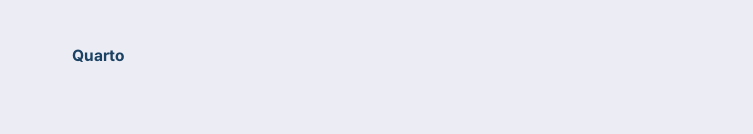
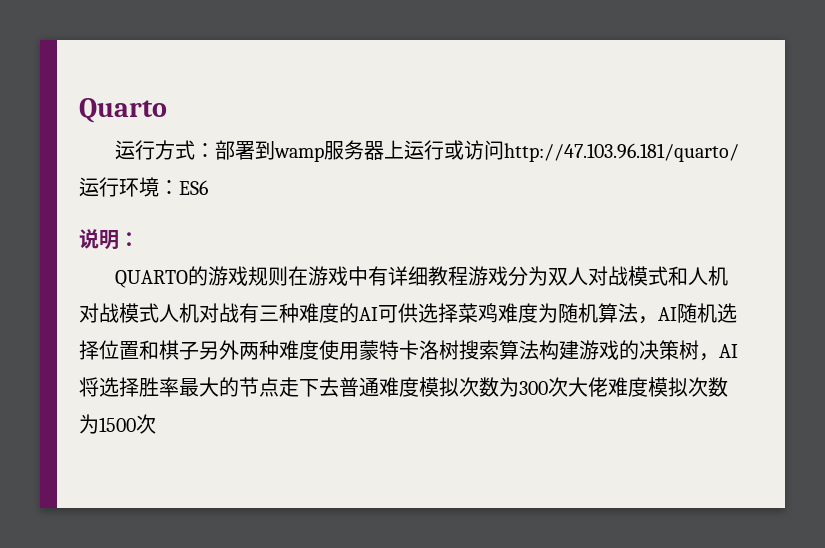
+ 运行方式：部署到wamp服务器上运行或访问http://47.103.96.181/quarto/运行环境：ES6
+ 说明：
+ QUARTO的游戏规则在游戏中有详细教程游戏分为双人对战模式和人机对战模式人机对战有三种难度的AI可供选择菜鸡难度为随机算法，AI随机选择位置和棋子另外两种难度使用蒙特卡洛树搜索算法构建游戏的决策树，AI将选择胜率最大的节点走下去普通难度模拟次数为300次大佬难度模拟次数为1500次

